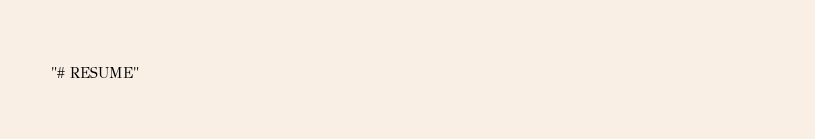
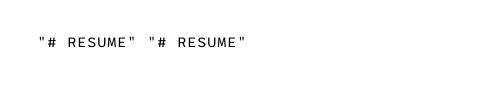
- "# RESUME"
+ "# RESUME" "# RESUME"

